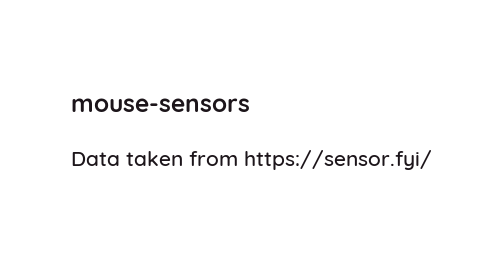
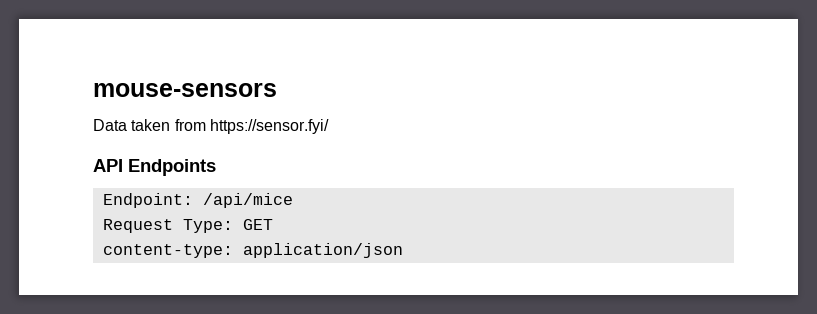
+ API Endpoints
+ Endpoint: /api/mice
+ Request Type: GET
+ content-type: application/json

